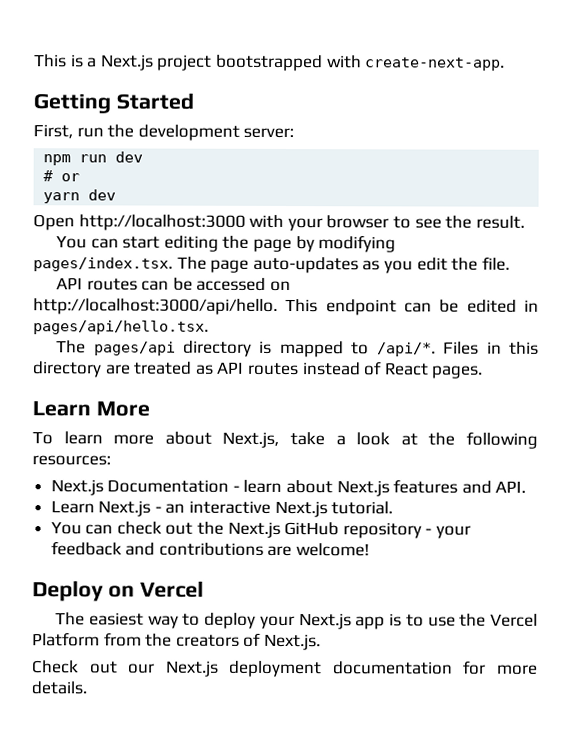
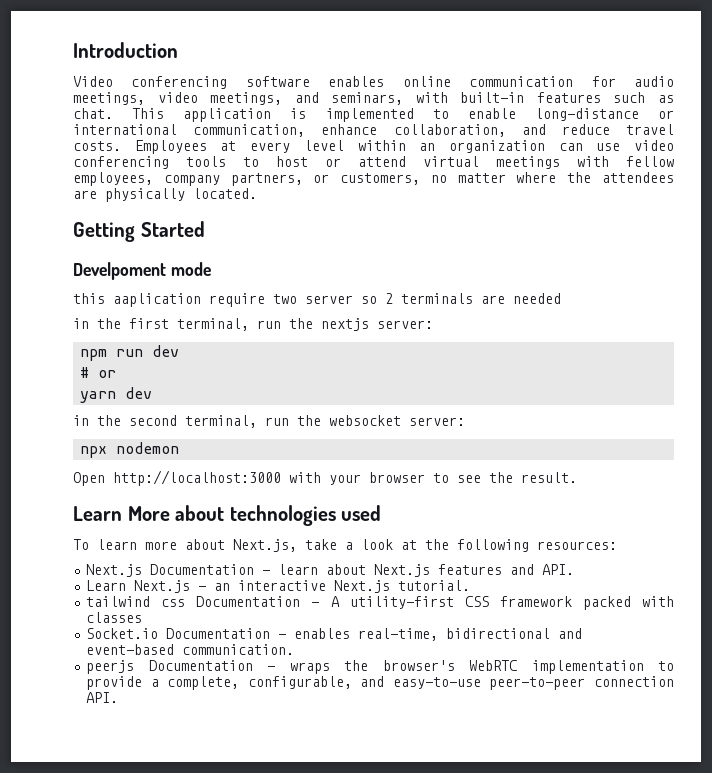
- This is a Next.js project bootstrapped with create-next-app.
+ Introduction
+ Video conferencing software enables online communication for audio meetings, video meetings, and seminars, with built-in features such as chat. This application is implemented to enable long-distance or international communication, enhance collaboration, and reduce travel costs. Employees at every level within an organization can use video conferencing tools to host or attend virtual meetings with fellow employees, company partners, or customers, no matter where the attendees are physically located.
  Getting Started
- First, run the development server:
+ Develpoment mode
+ this aaplication require two server so 2 terminals are needed
+ in the first terminal, run the nextjs server:
+ in the second terminal, run the websocket server:
+ npx nodemon
- You can start editing the page by modifying pages/index.tsx. The page auto-updates as you edit the file.
- API routes can be accessed on http://localhost:3000/api/hello. This endpoint can be edited in pages/api/hello.tsx.
- The pages/api directory is mapped to /api/*. Files in this directory are treated as API routes instead of React pages.
- Learn More
+ Learn More about technologies used
- You can check out the Next.js GitHub repository - your feedback and contributions are welcome!
- Deploy on Vercel
- The easiest way to deploy your Next.js app is to use the Vercel Platform from the creators of Next.js.
- Check out our Next.js deployment documentation for more details.
+ tailwind css Documentation - A utility-first CSS framework packed with classes
+ Socket.io Documentation - enables real-time, bidirectional and event-based communication.
+ peerjs Documentation - wraps the browser's WebRTC implementation to provide a complete, configurable, and easy-to-use peer-to-peer connection API.

